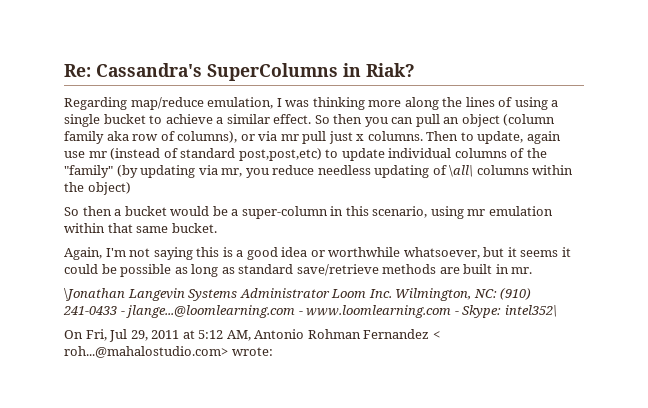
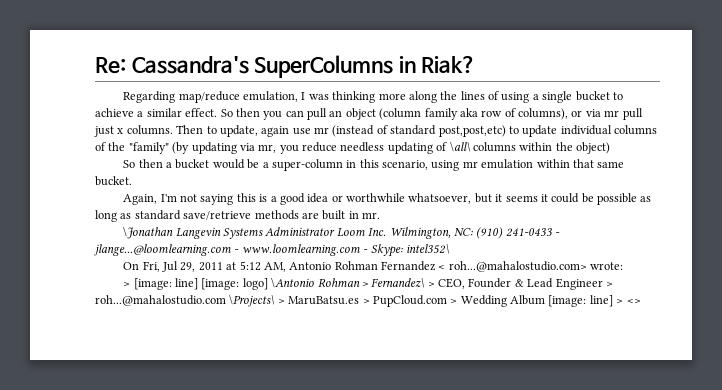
+ > [image: line] [image: logo] \Antonio Rohman > Fernandez\ > CEO, Founder & Lead Engineer > roh...@mahalostudio.com \Projects\ > MaruBatsu.es > PupCloud.com > Wedding Album [image: line] > <>

